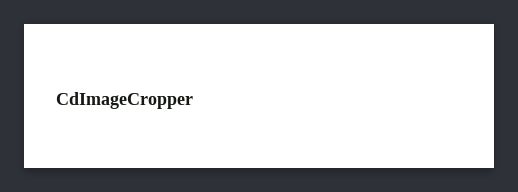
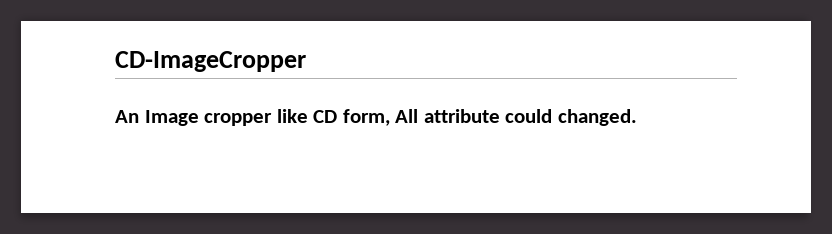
- CdImageCropper
+ CD-ImageCropper
+ An Image cropper like CD form, All attribute could changed.

